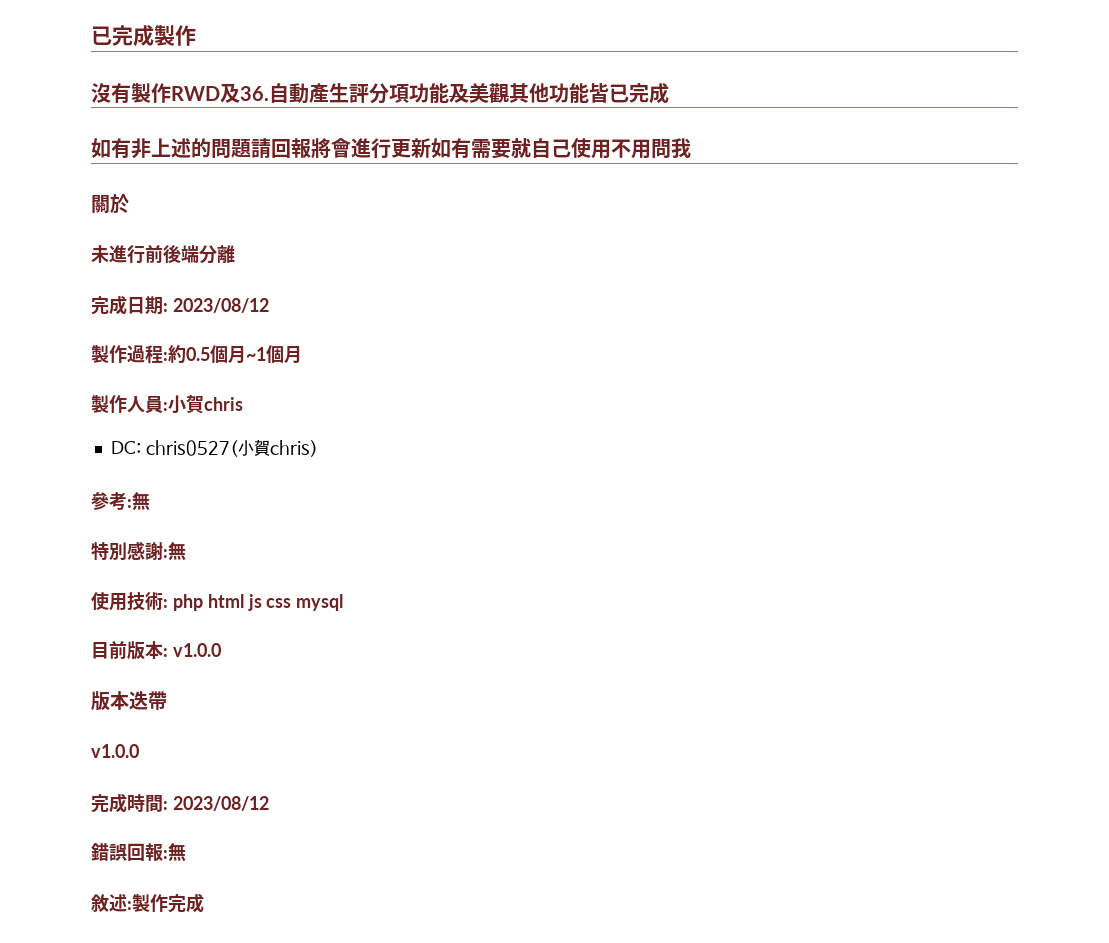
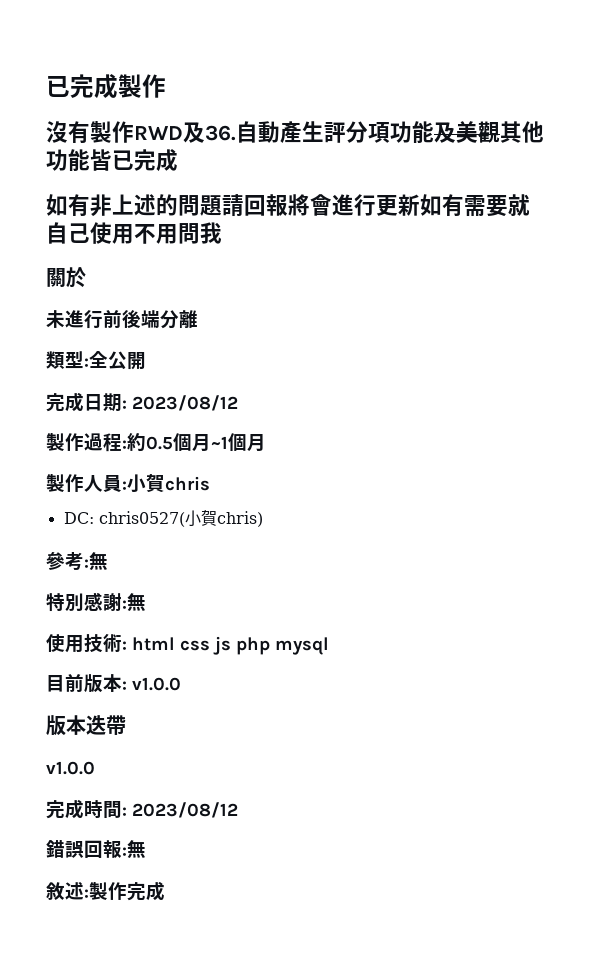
+ 類型:全公開
- 使用技術: php html js css mysql
+ 使用技術: html css js php mysql

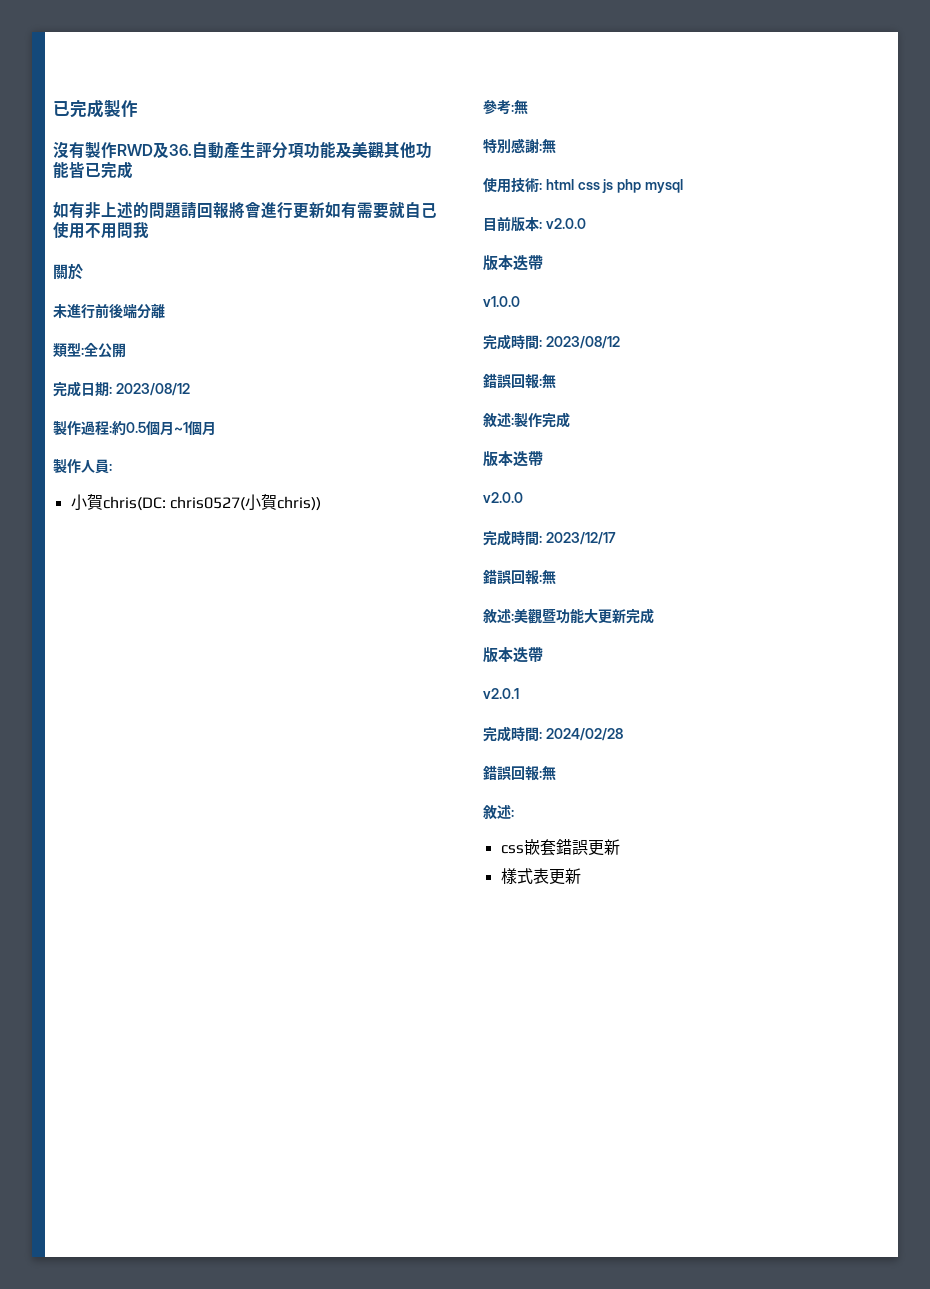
- 製作人員:小賀chris
- DC: chris0527(小賀chris)
+ 製作人員:
+ 小賀chris(DC: chris0527(小賀chris))
- 目前版本: v1.0.0
+ 目前版本: v2.0.0
  敘述:製作完成
+ 版本迭帶
+ v2.0.0
+ 完成時間: 2023/12/17
+ 錯誤回報:無
+ 敘述:美觀暨功能大更新完成
+ 版本迭帶
+ v2.0.1
+ 完成時間: 2024/02/28
+ 錯誤回報:無
+ 敘述:
+ css嵌套錯誤更新
+ 樣式表更新

